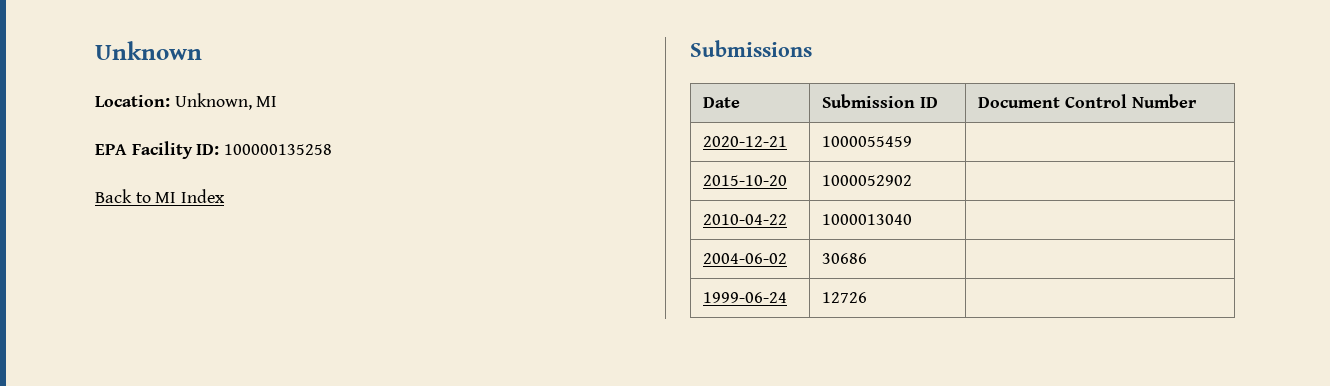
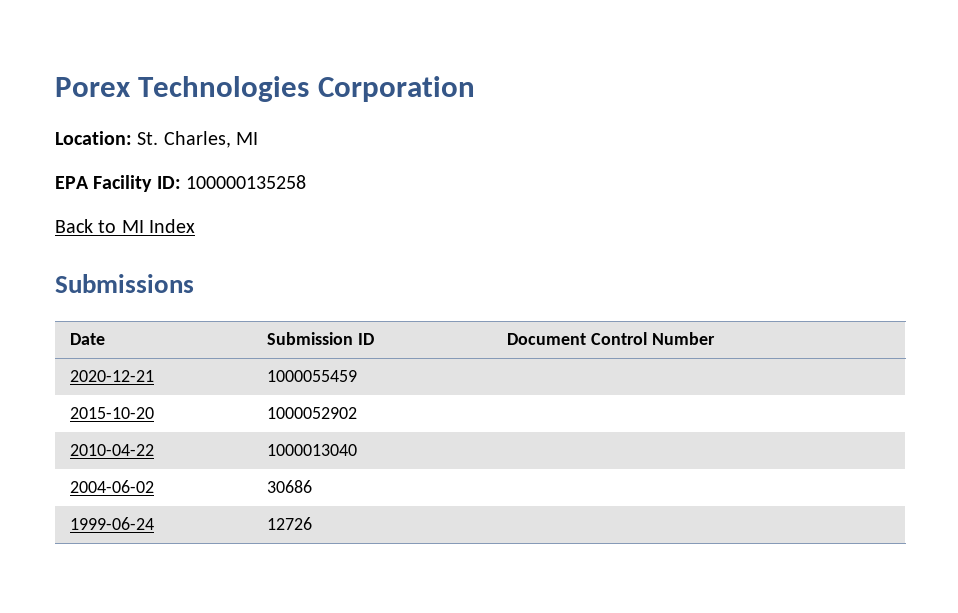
- Unknown
+ Porex Technologies Corporation
- Location: Unknown, MI
+ Location: St. Charles, MI

